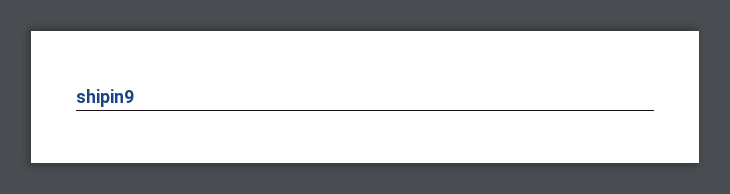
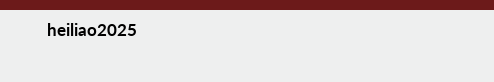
- shipin9
+ heiliao2025

